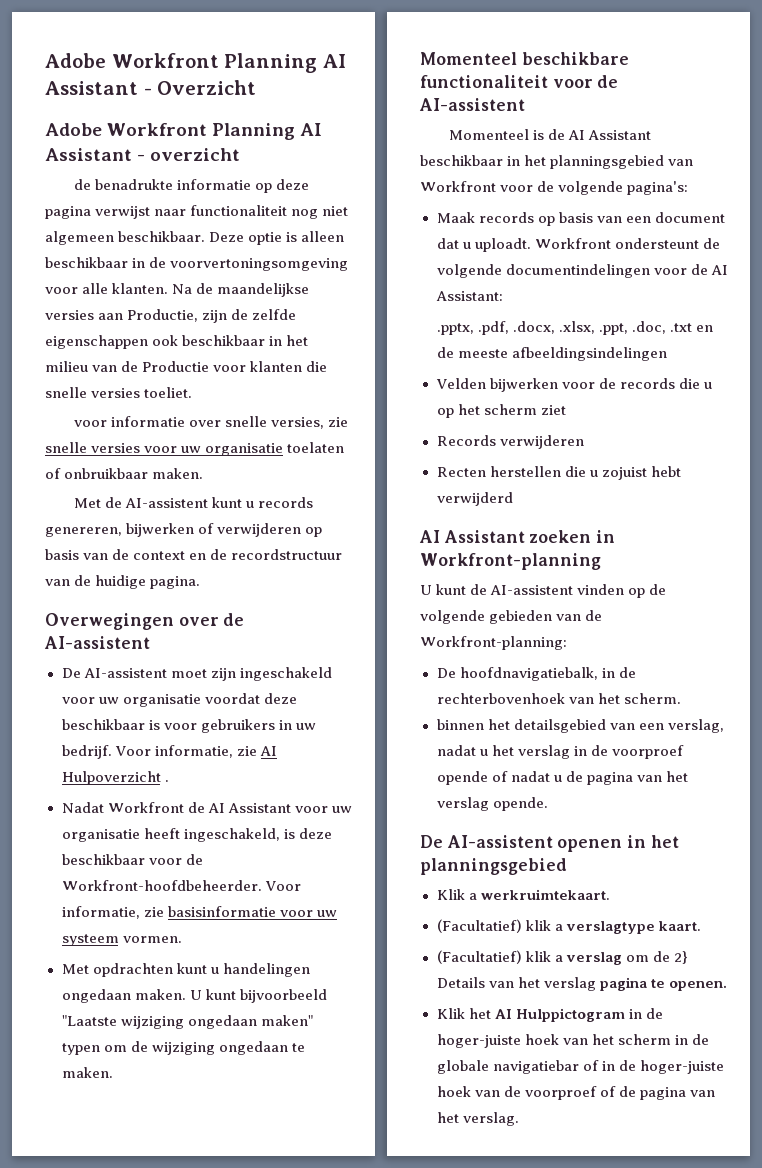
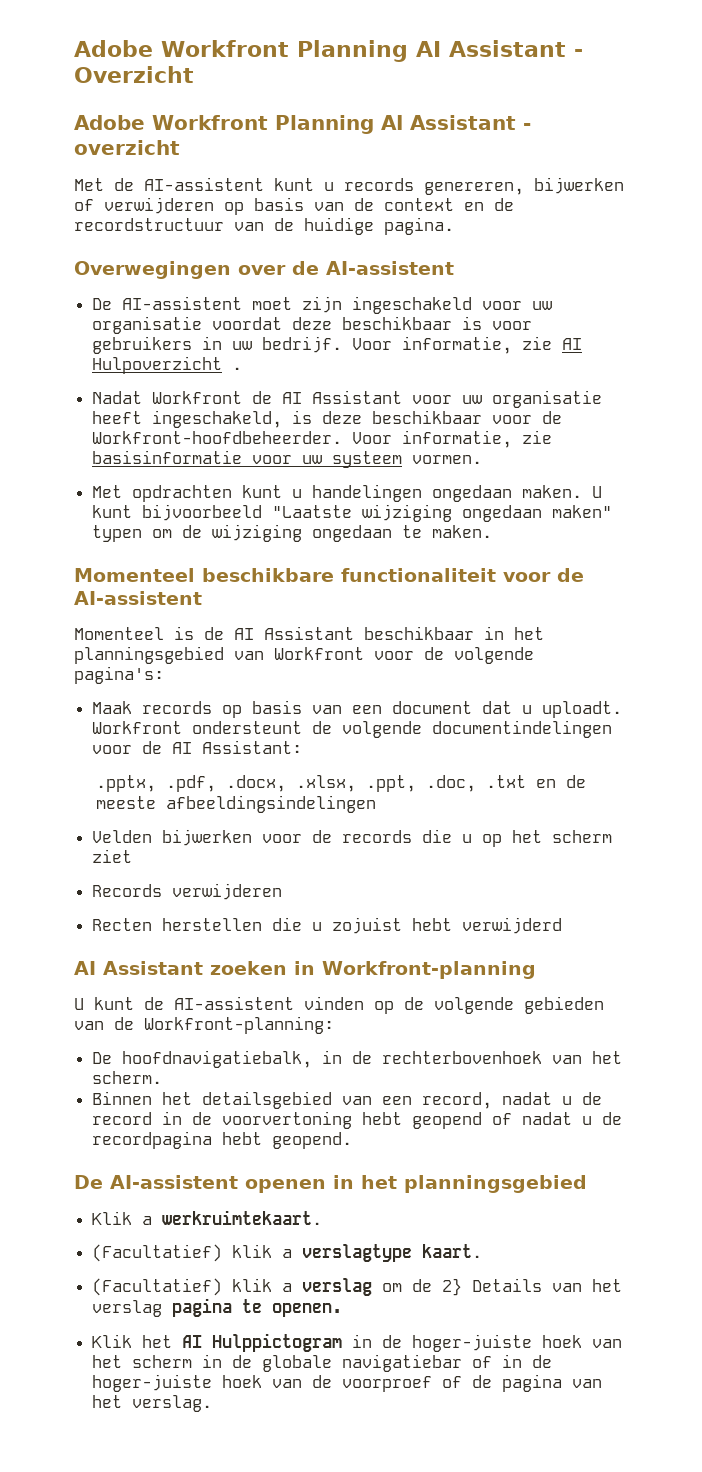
- de benadrukte informatie op deze pagina verwijst naar functionaliteit nog niet algemeen beschikbaar. Deze optie is alleen beschikbaar in de voorvertoningsomgeving voor alle klanten. Na de maandelijkse versies aan Productie, zijn de zelfde eigenschappen ook beschikbaar in het milieu van de Productie voor klanten die snelle versies toeliet.
- voor informatie over snelle versies, zie snelle versies voor uw organisatie toelaten of onbruikbaar maken.
- binnen het detailsgebied van een verslag, nadat u het verslag in de voorproef opende of nadat u de pagina van het verslag opende.
+ Binnen het detailsgebied van een record, nadat u de record in de voorvertoning hebt geopend of nadat u de recordpagina hebt geopend.

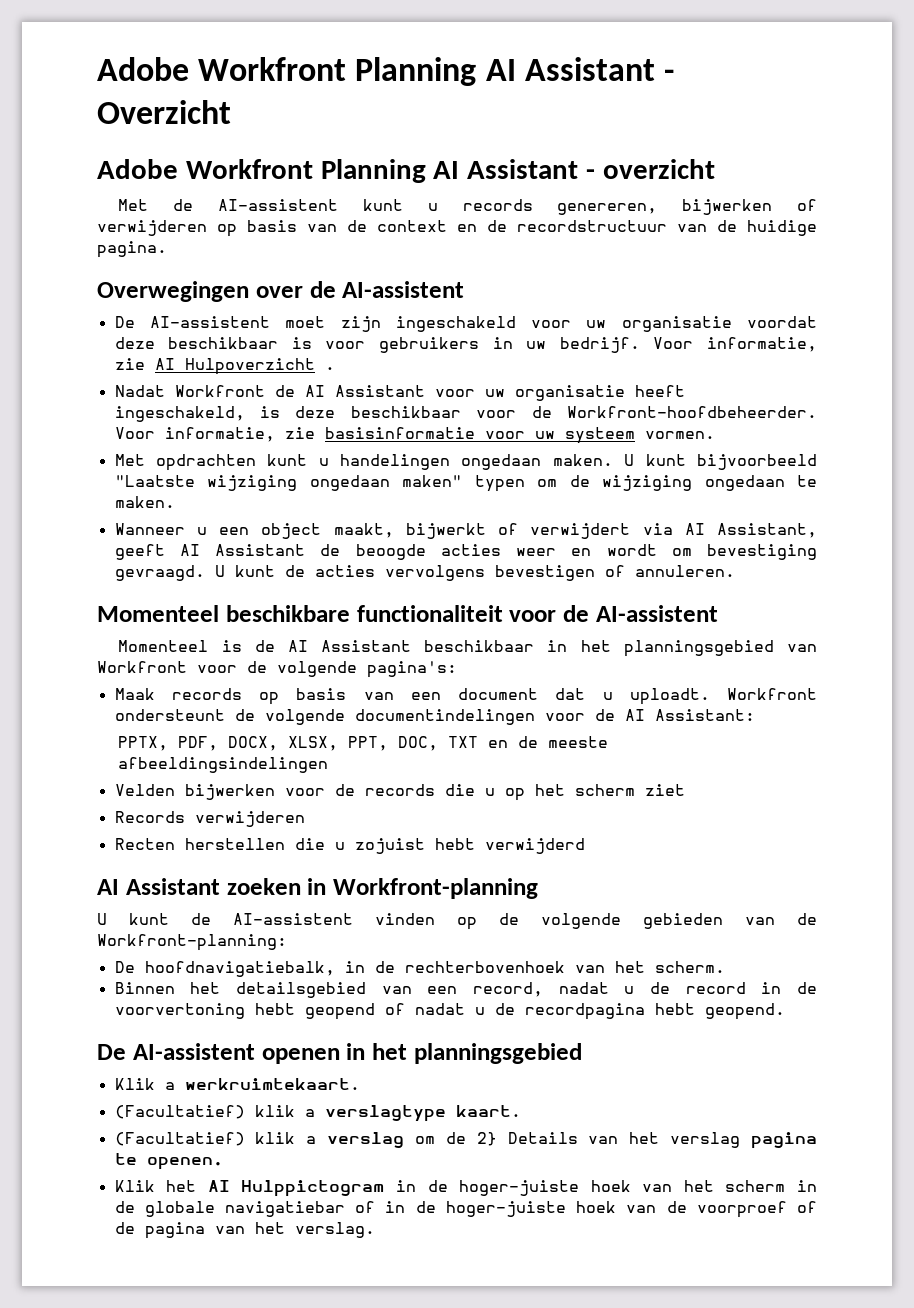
+ Wanneer u een object maakt, bijwerkt of verwijdert via AI Assistant, geeft AI Assistant de beoogde acties weer en wordt om bevestiging gevraagd. U kunt de acties vervolgens bevestigen of annuleren.
- .pptx, .pdf, .docx, .xlsx, .ppt, .doc, .txt en de meeste afbeeldingsindelingen
+ PPTX, PDF, DOCX, XLSX, PPT, DOC, TXT en de meeste afbeeldingsindelingen

